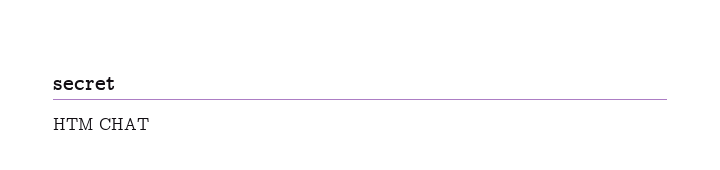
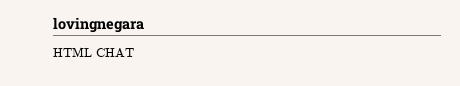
- secret
- HTM CHAT
+ lovingnegara
+ HTML CHAT

